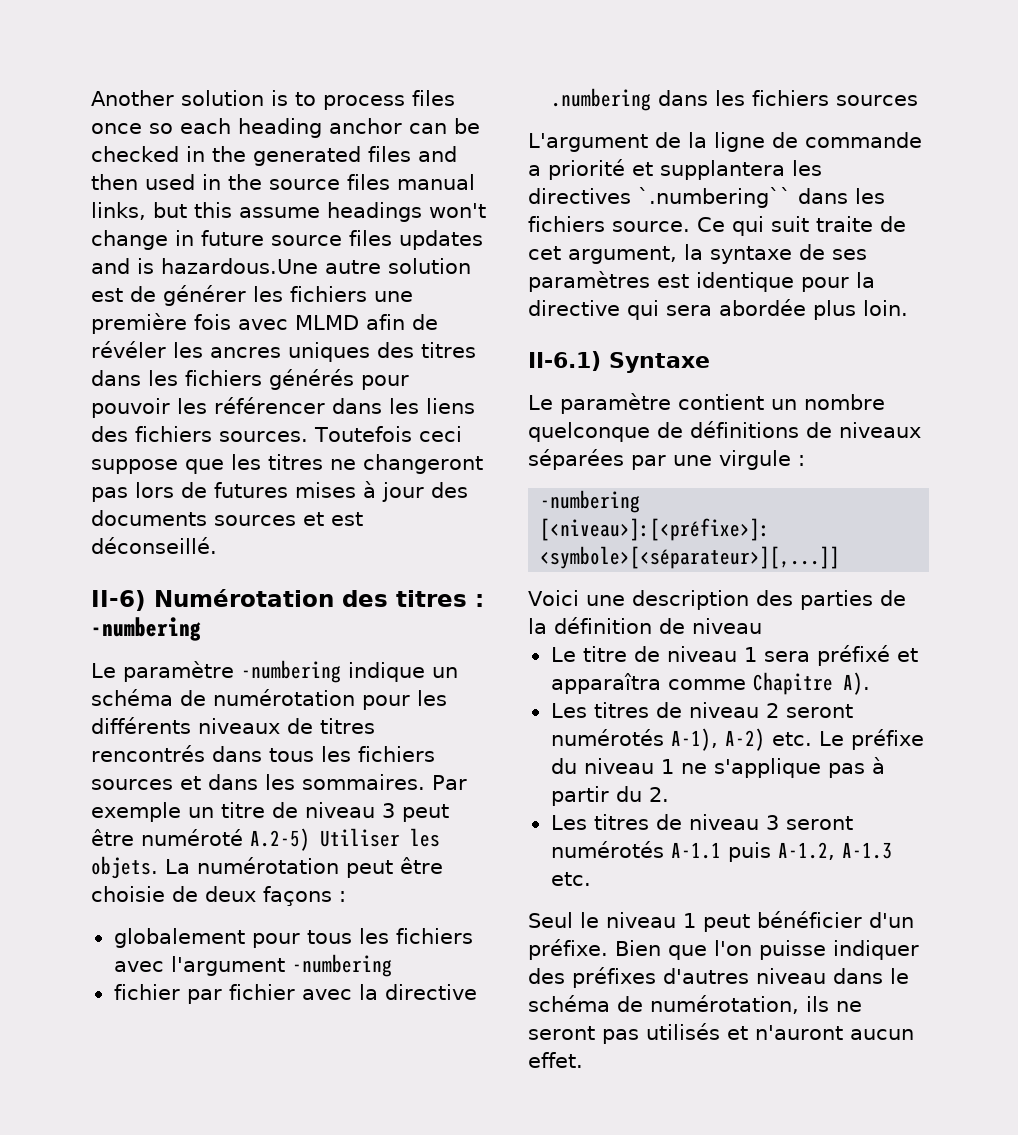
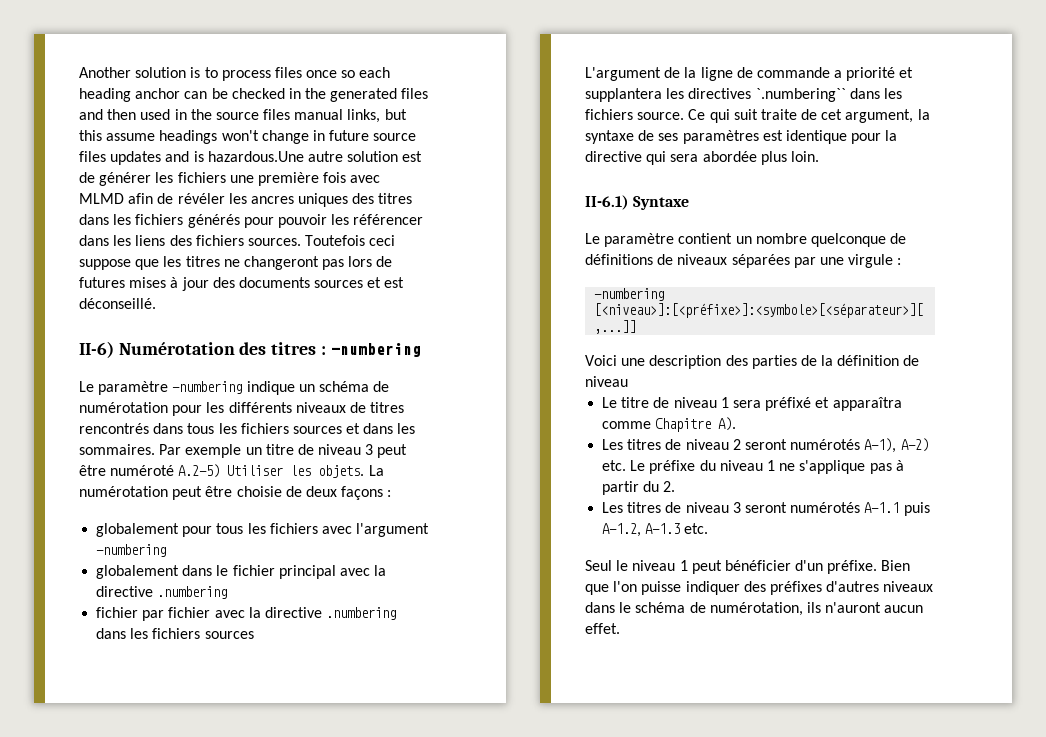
+ globalement dans le fichier principal avec la directive .numbering
- Bien que l'on puisse indiquer des préfixes d'autres niveau dans le schéma de numérotation, ils ne seront pas utilisés et n'auront aucun effet.
+ Bien que l'on puisse indiquer des préfixes d'autres niveaux dans le schéma de numérotation, ils n'auront aucun effet.

